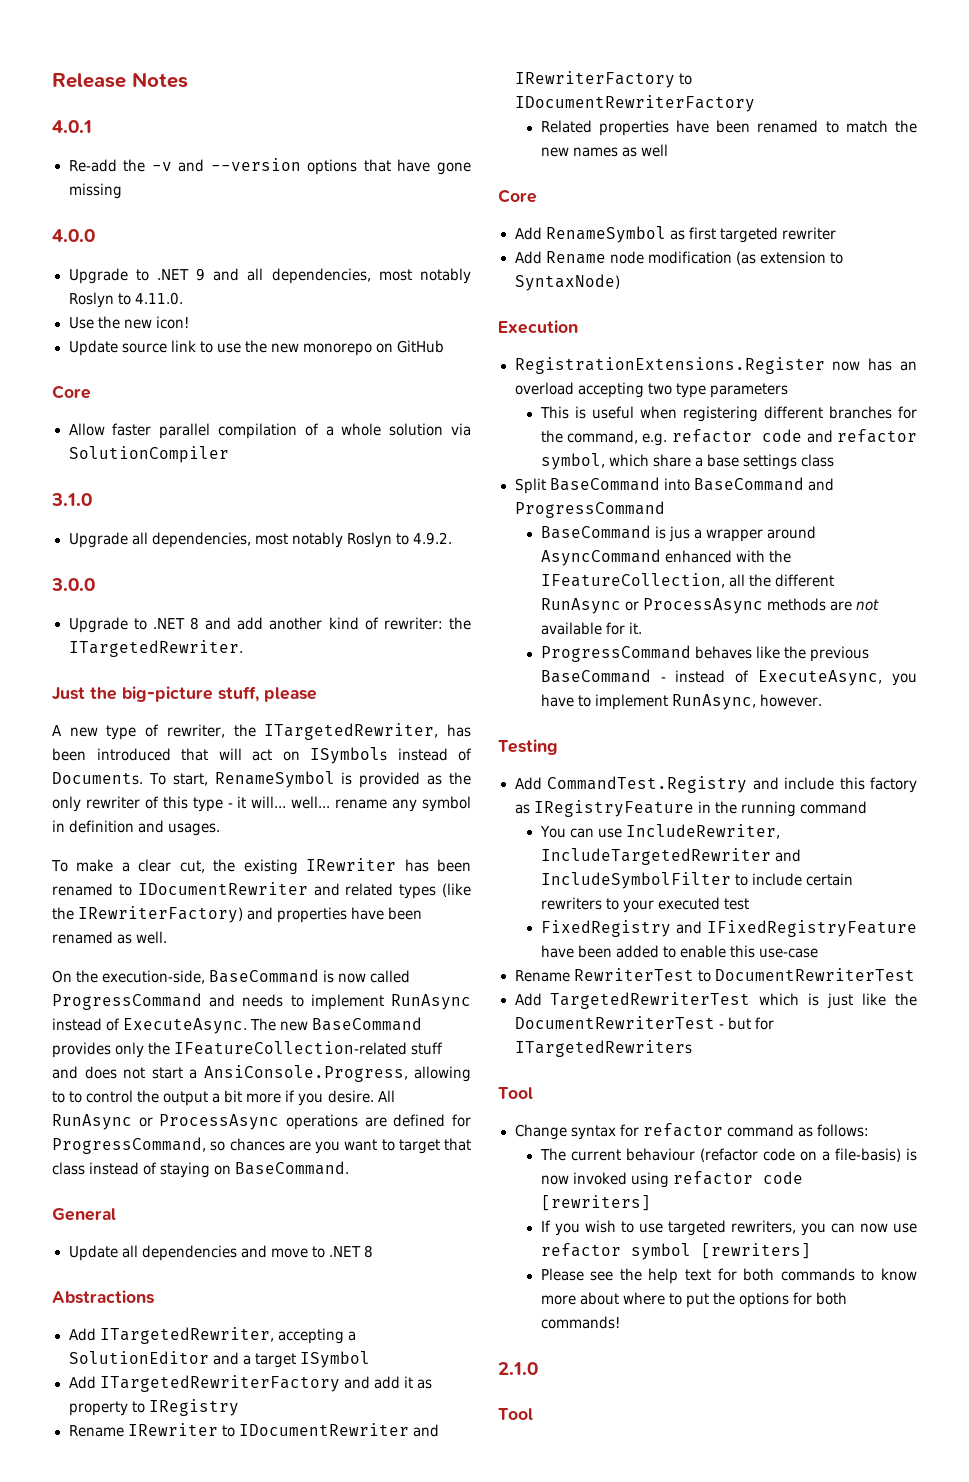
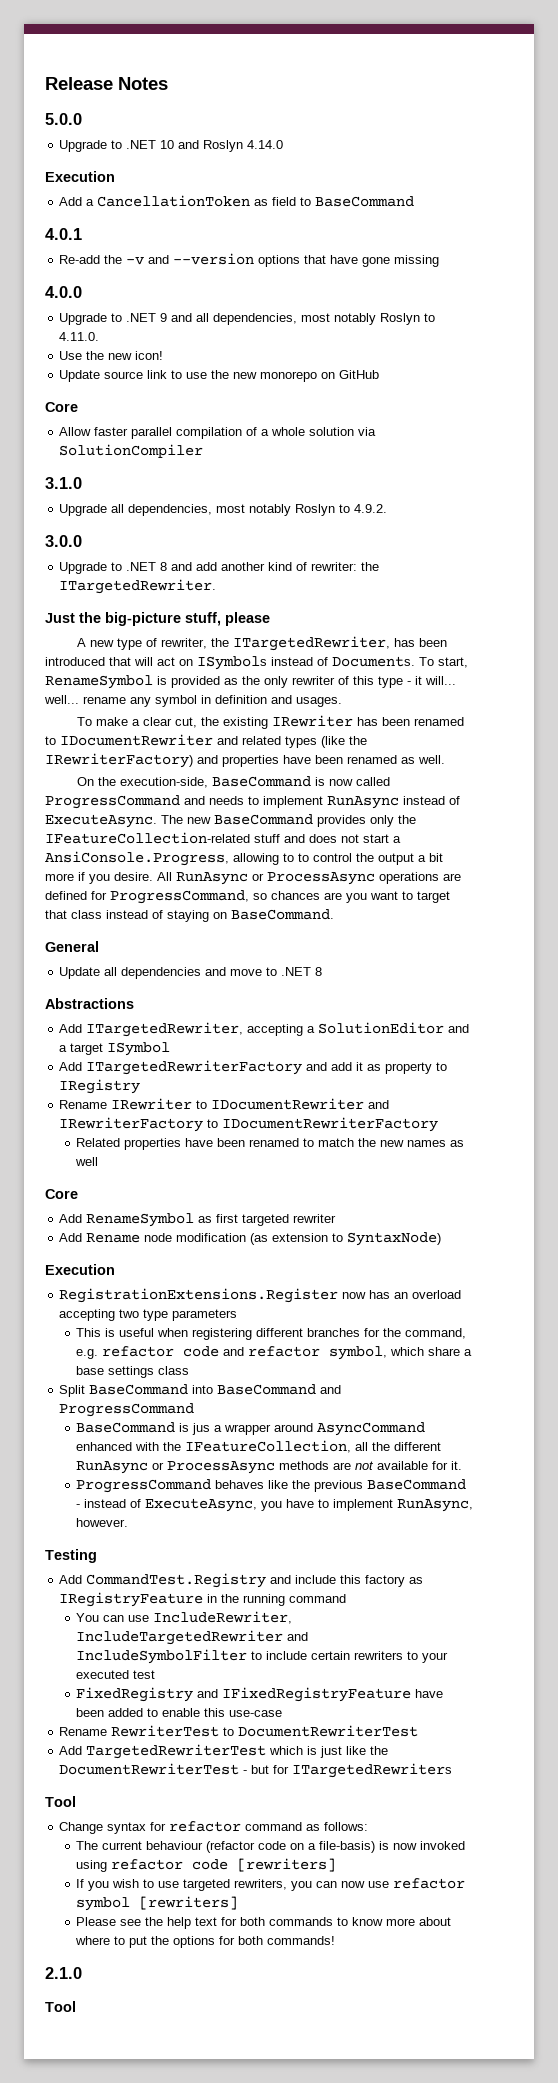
+ 5.0.0
+ Upgrade to .NET 10 and Roslyn 4.14.0
+ Execution
+ Add a CancellationToken as field to BaseCommand

